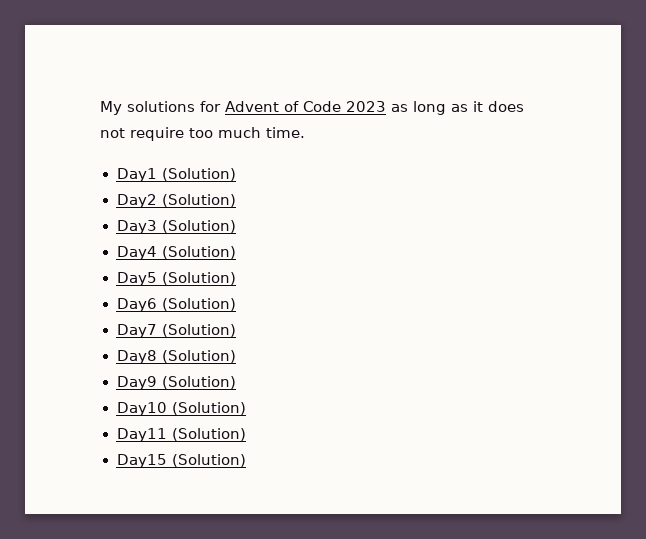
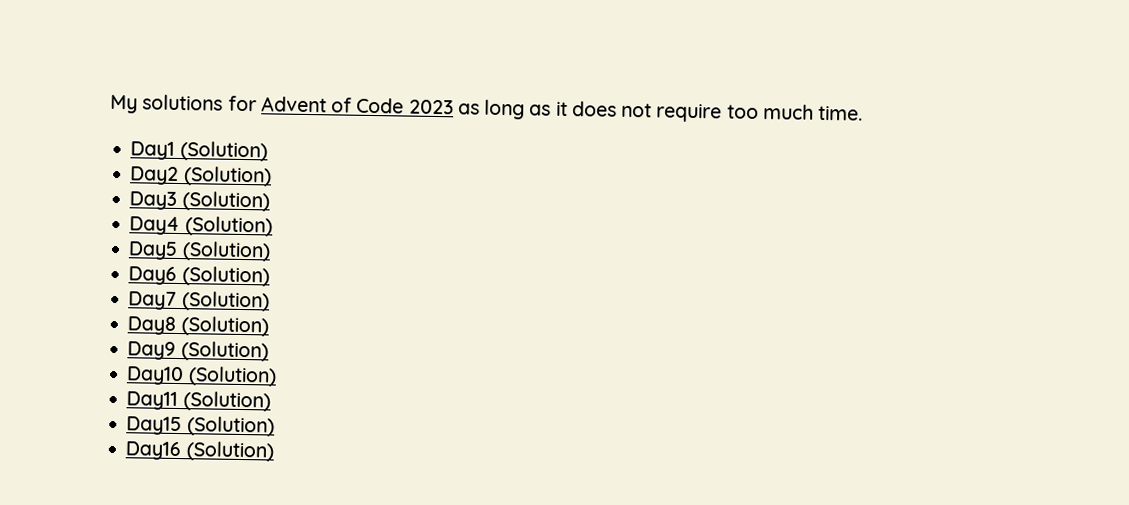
+ Day16 (Solution)

